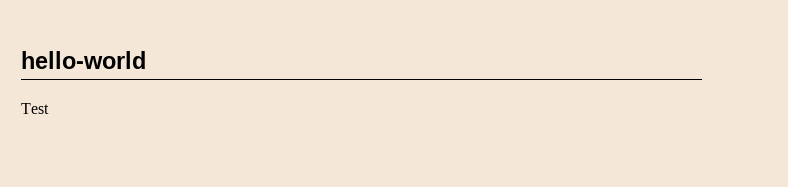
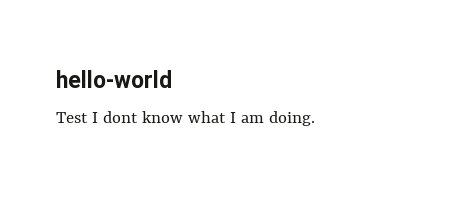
- Test
+ Test I dont know what I am doing.

